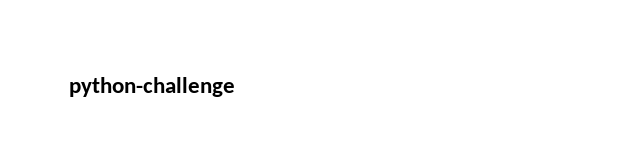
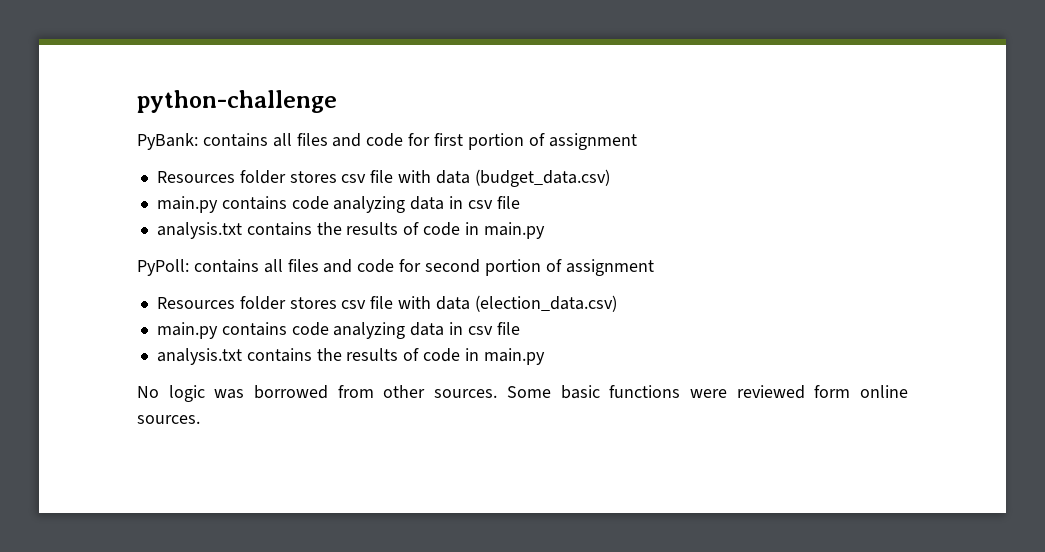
+ PyBank: contains all files and code for first portion of assignment
+ Resources folder stores csv file with data (budget_data.csv)
+ main.py contains code analyzing data in csv file
+ analysis.txt contains the results of code in main.py
+ PyPoll: contains all files and code for second portion of assignment
+ Resources folder stores csv file with data (election_data.csv)
+ main.py contains code analyzing data in csv file
+ analysis.txt contains the results of code in main.py
+ No logic was borrowed from other sources. Some basic functions were reviewed form online sources.

